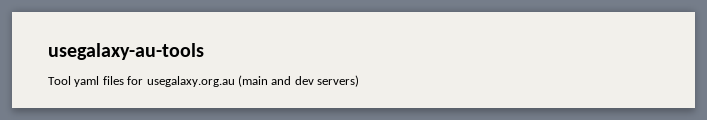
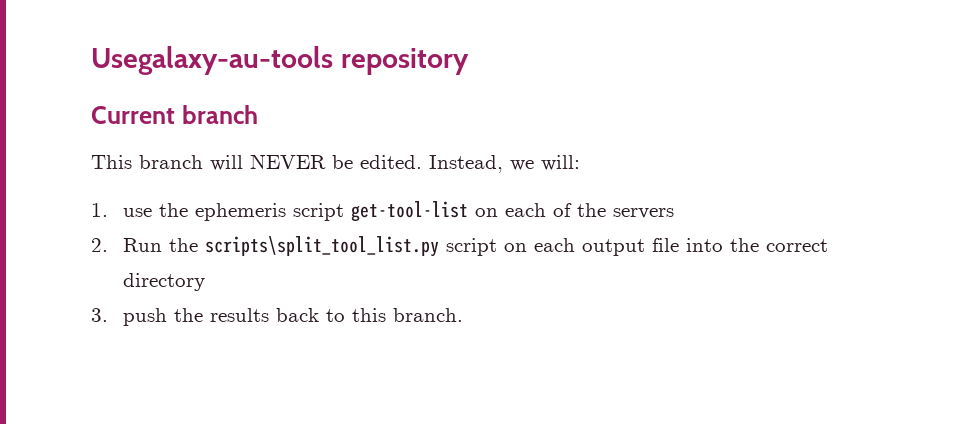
- usegalaxy-au-tools
- Tool yaml files for usegalaxy.org.au (main and dev servers)
+ Usegalaxy-au-tools repository
+ Current branch
+ This branch will NEVER be edited. Instead, we will:
+ 1. use the ephemeris script get-tool-list on each of the servers
+ 2. Run the scripts\split_tool_list.py script on each output file into the correct directory
+ 3. push the results back to this branch.

